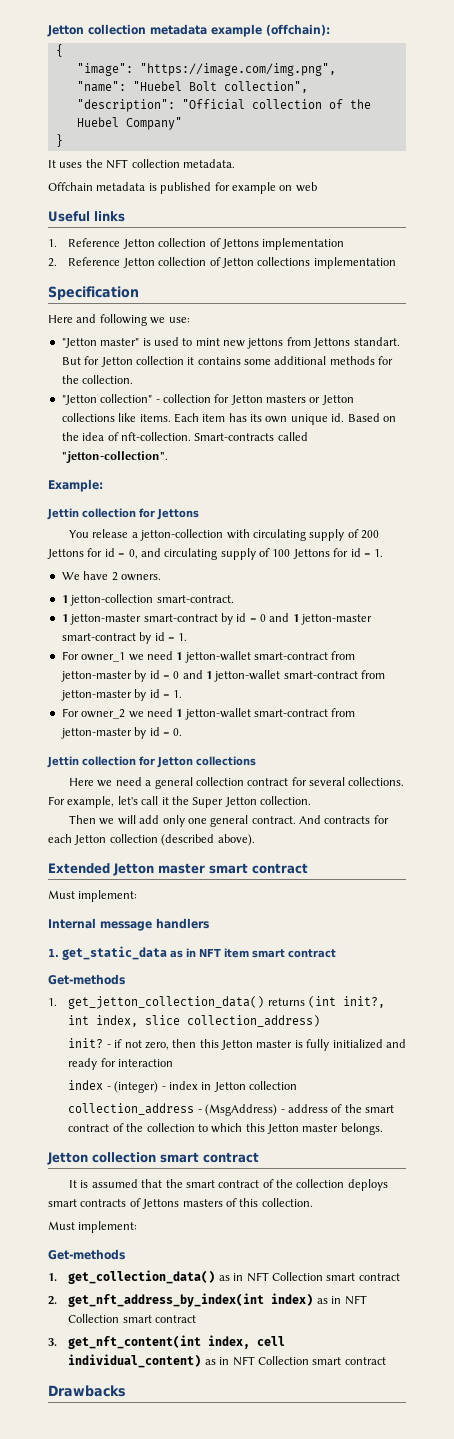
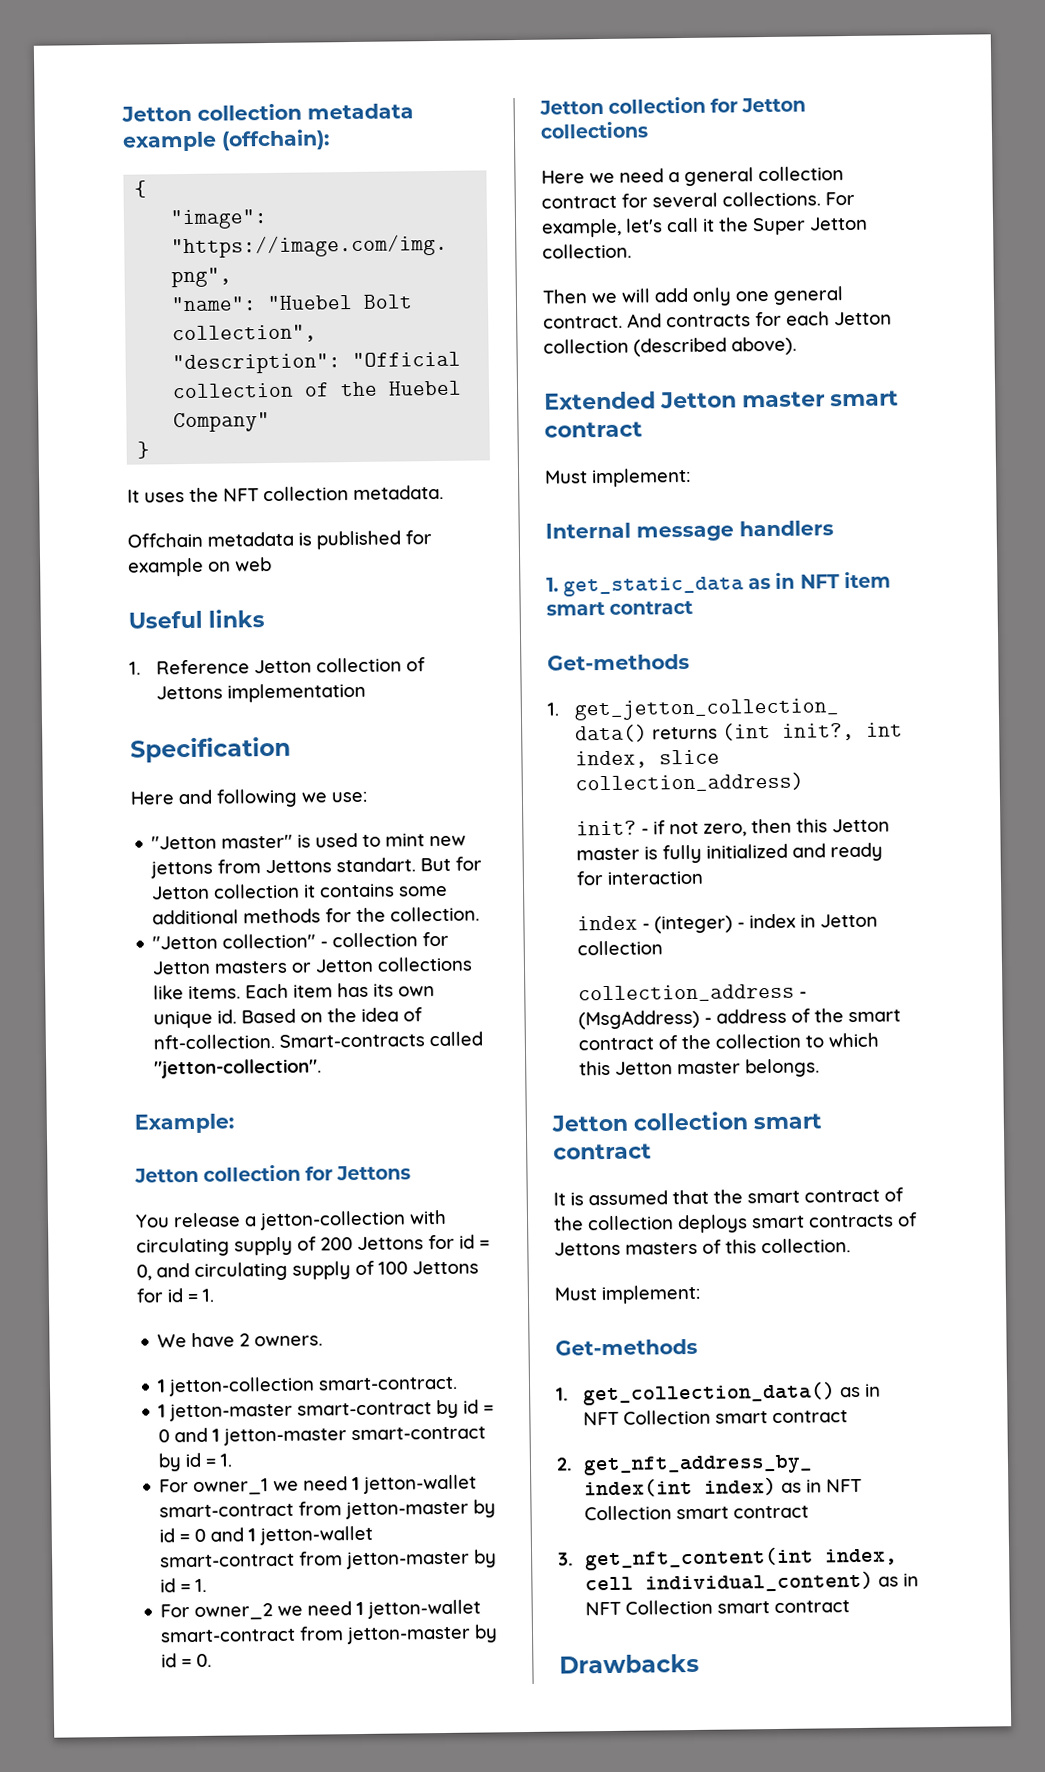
- 2. Reference Jetton collection of Jetton collections implementation
- Jettin collection for Jettons
+ Jetton collection for Jettons
- Jettin collection for Jetton collections
+ Jetton collection for Jetton collections

